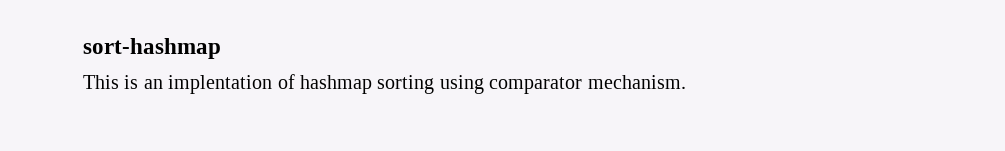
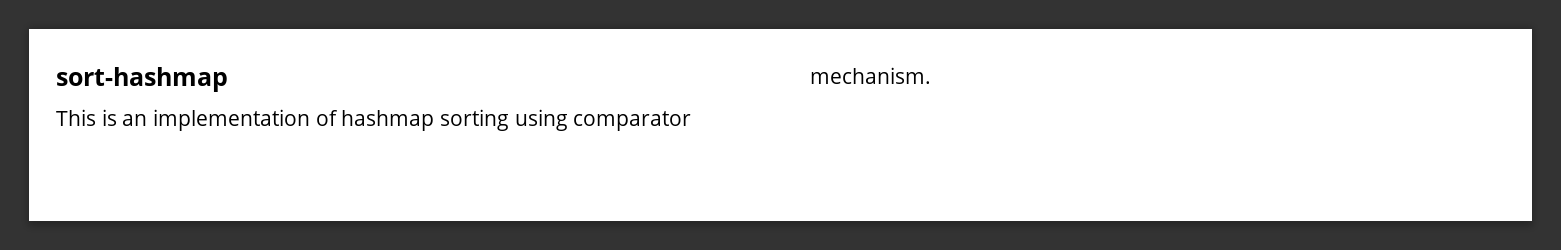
- This is an implentation of hashmap sorting using comparator mechanism.
+ This is an implementation of hashmap sorting using comparator mechanism.

